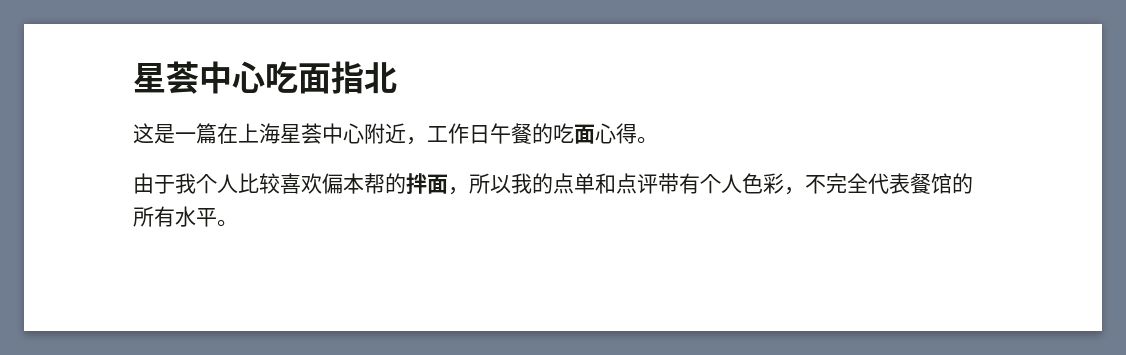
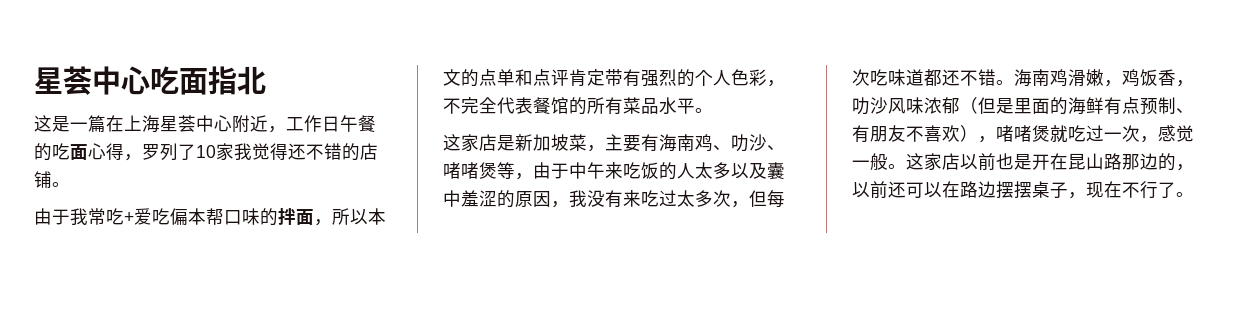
- 这是一篇在上海星荟中心附近，工作日午餐的吃面心得。
- 由于我个人比较喜欢偏本帮的拌面，所以我的点单和点评带有个人色彩，不完全代表餐馆的所有水平。
+ 这是一篇在上海星荟中心附近，工作日午餐的吃面心得，罗列了10家我觉得还不错的店铺。
+ 由于我常吃+爱吃偏本帮口味的拌面，所以本文的点单和点评肯定带有强烈的个人色彩，不完全代表餐馆的所有菜品水平。
+ 这家店是新加坡菜，主要有海南鸡、叻沙、啫啫煲等，由于中午来吃饭的人太多以及囊中羞涩的原因，我没有来吃过太多次，但每次吃味道都还不错。海南鸡滑嫩，鸡饭香，叻沙风味浓郁（但是里面的海鲜有点预制、有朋友不喜欢），啫啫煲就吃过一次，感觉一般。这家店以前也是开在昆山路那边的，以前还可以在路边摆摆桌子，现在不行了。

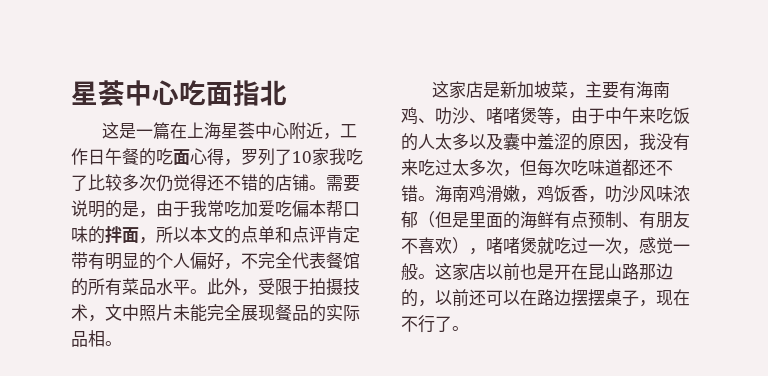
- 这是一篇在上海星荟中心附近，工作日午餐的吃面心得，罗列了10家我觉得还不错的店铺。
- 由于我常吃+爱吃偏本帮口味的拌面，所以本文的点单和点评肯定带有强烈的个人色彩，不完全代表餐馆的所有菜品水平。
+ 这是一篇在上海星荟中心附近，工作日午餐的吃面心得，罗列了10家我吃了比较多次仍觉得还不错的店铺。需要说明的是，由于我常吃加爱吃偏本帮口味的拌面，所以本文的点单和点评肯定带有明显的个人偏好，不完全代表餐馆的所有菜品水平。此外，受限于拍摄技术，文中照片未能完全展现餐品的实际品相。

